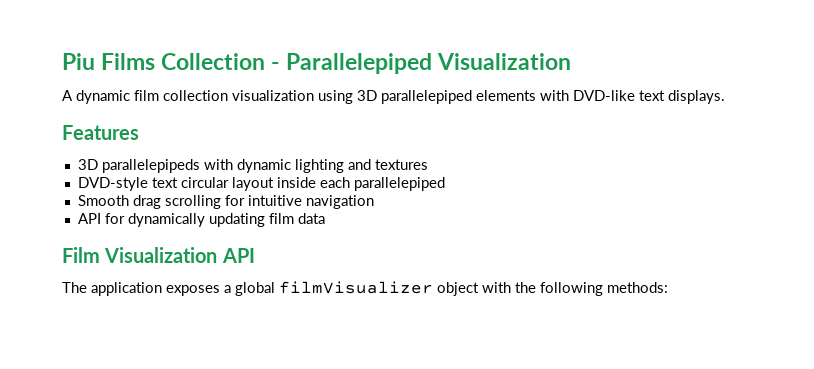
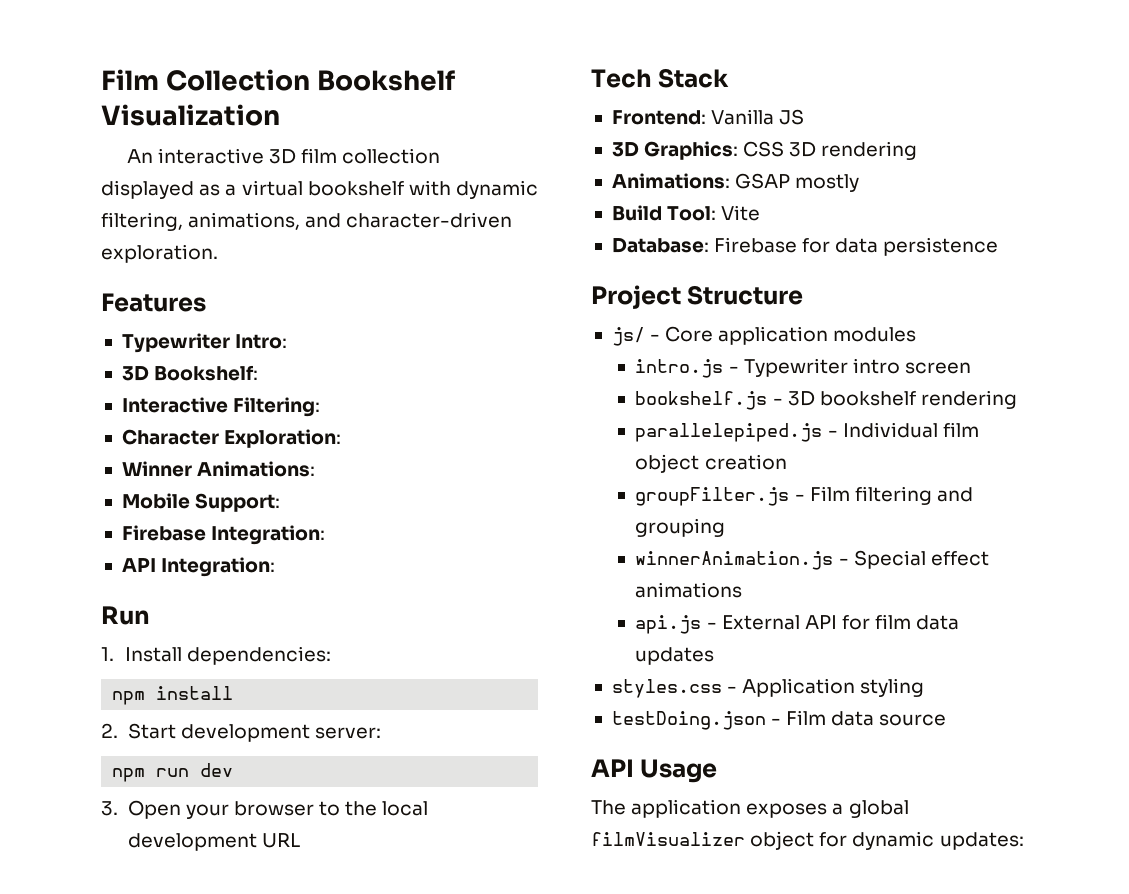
- Piu Films Collection - Parallelepiped Visualization
- A dynamic film collection visualization using 3D parallelepiped elements with DVD-like text displays.
+ Film Collection Bookshelf Visualization
+ An interactive 3D film collection displayed as a virtual bookshelf with dynamic filtering, animations, and character-driven exploration.
- 3D parallelepipeds with dynamic lighting and textures
- DVD-style text circular layout inside each parallelepiped
- Smooth drag scrolling for intuitive navigation
- API for dynamically updating film data
- Film Visualization API
+ Typewriter Intro:
+ 3D Bookshelf:
+ Interactive Filtering:
+ Character Exploration:
+ Winner Animations:
+ Mobile Support:
+ Firebase Integration:
+ API Integration:
+ Run
+ 1. Install dependencies:
+ npm install
+ 2. Start development server:
+ npm run dev
+ 3. Open your browser to the local development URL
+ Tech Stack
+ Frontend: Vanilla JS
+ 3D Graphics: CSS 3D rendering
+ Animations: GSAP mostly
+ Build Tool: Vite
+ Database: Firebase for data persistence
+ Project Structure
+ js/ - Core application modules
+ intro.js - Typewriter intro screen
+ bookshelf.js - 3D bookshelf rendering
+ parallelepiped.js - Individual film object creation
+ groupFilter.js - Film filtering and grouping
+ winnerAnimation.js - Special effect animations
+ api.js - External API for film data updates
+ styles.css - Application styling
+ testDoing.json - Film data source
+ API Usage
- The application exposes a global filmVisualizer object with the following methods:
+ The application exposes a global filmVisualizer object for dynamic updates:

